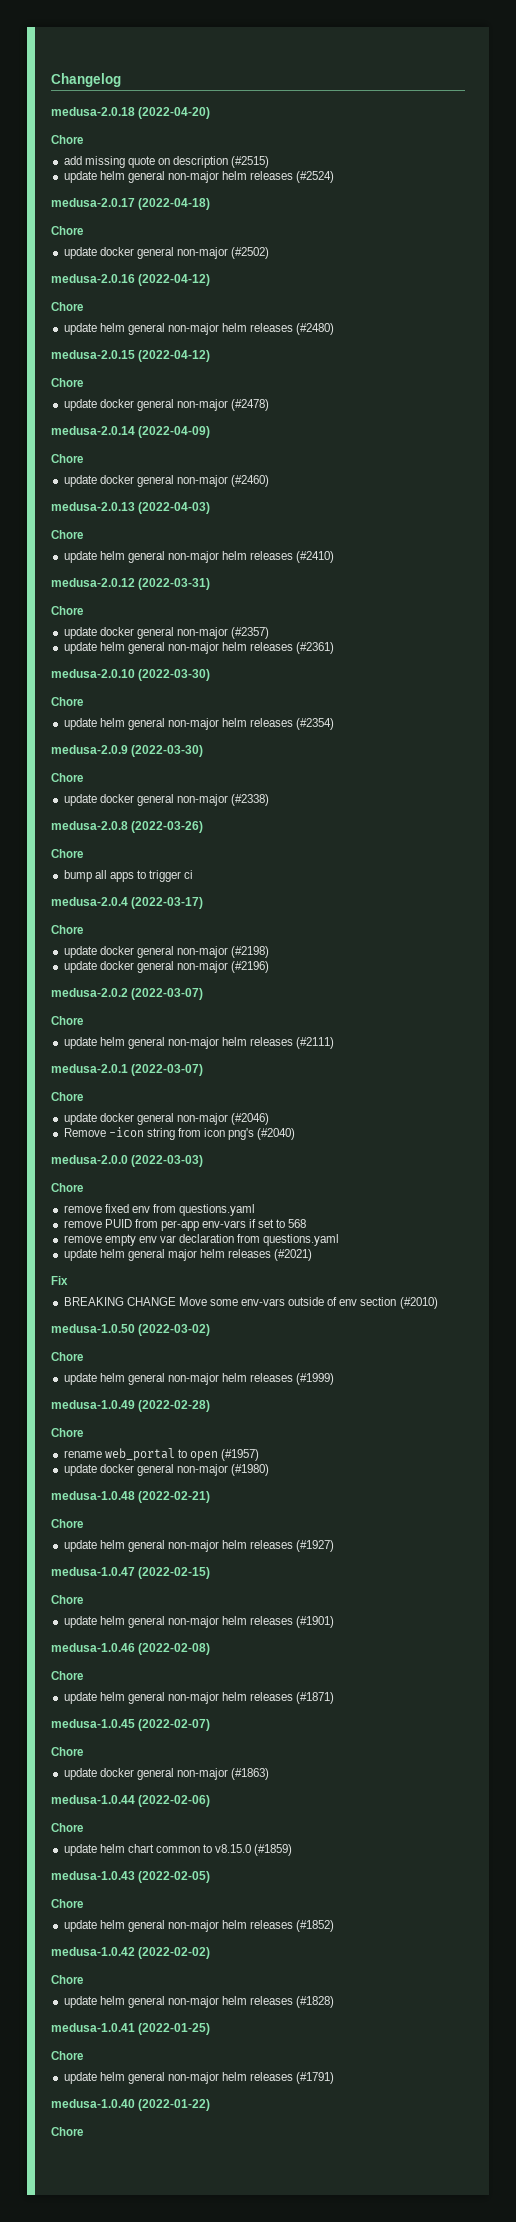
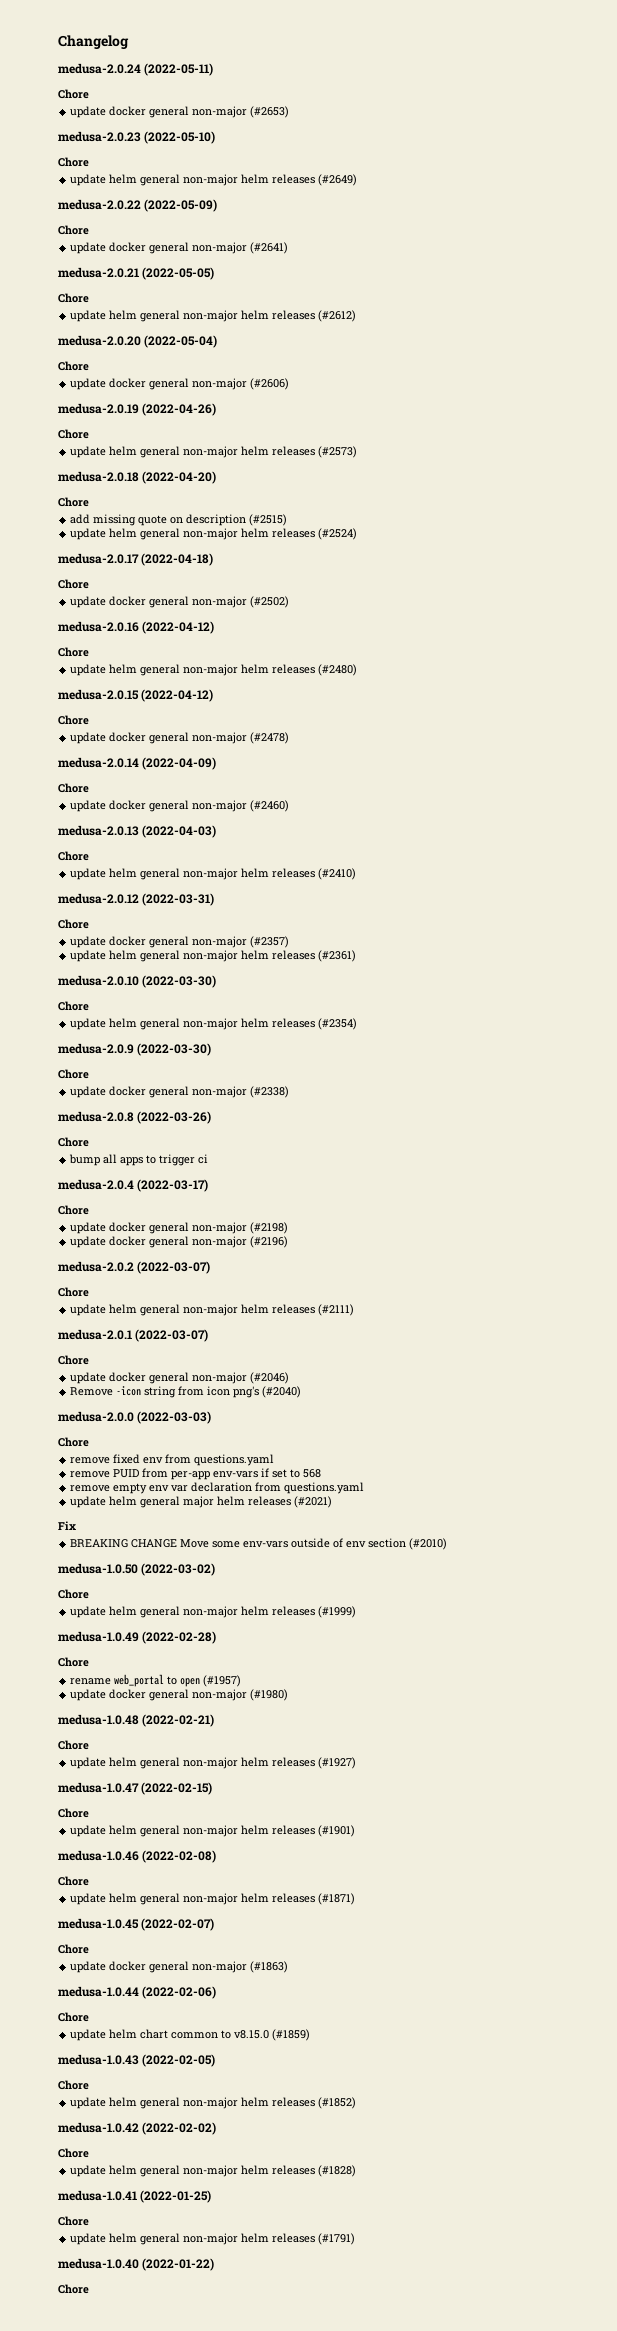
+ medusa-2.0.24 (2022-05-11)
+ Chore
+ update docker general non-major (#2653)
+ medusa-2.0.23 (2022-05-10)
+ Chore
+ update helm general non-major helm releases (#2649)
+ medusa-2.0.22 (2022-05-09)
+ Chore
+ update docker general non-major (#2641)
+ medusa-2.0.21 (2022-05-05)
+ Chore
+ update helm general non-major helm releases (#2612)
+ medusa-2.0.20 (2022-05-04)
+ Chore
+ update docker general non-major (#2606)
+ medusa-2.0.19 (2022-04-26)
+ Chore
+ update helm general non-major helm releases (#2573)

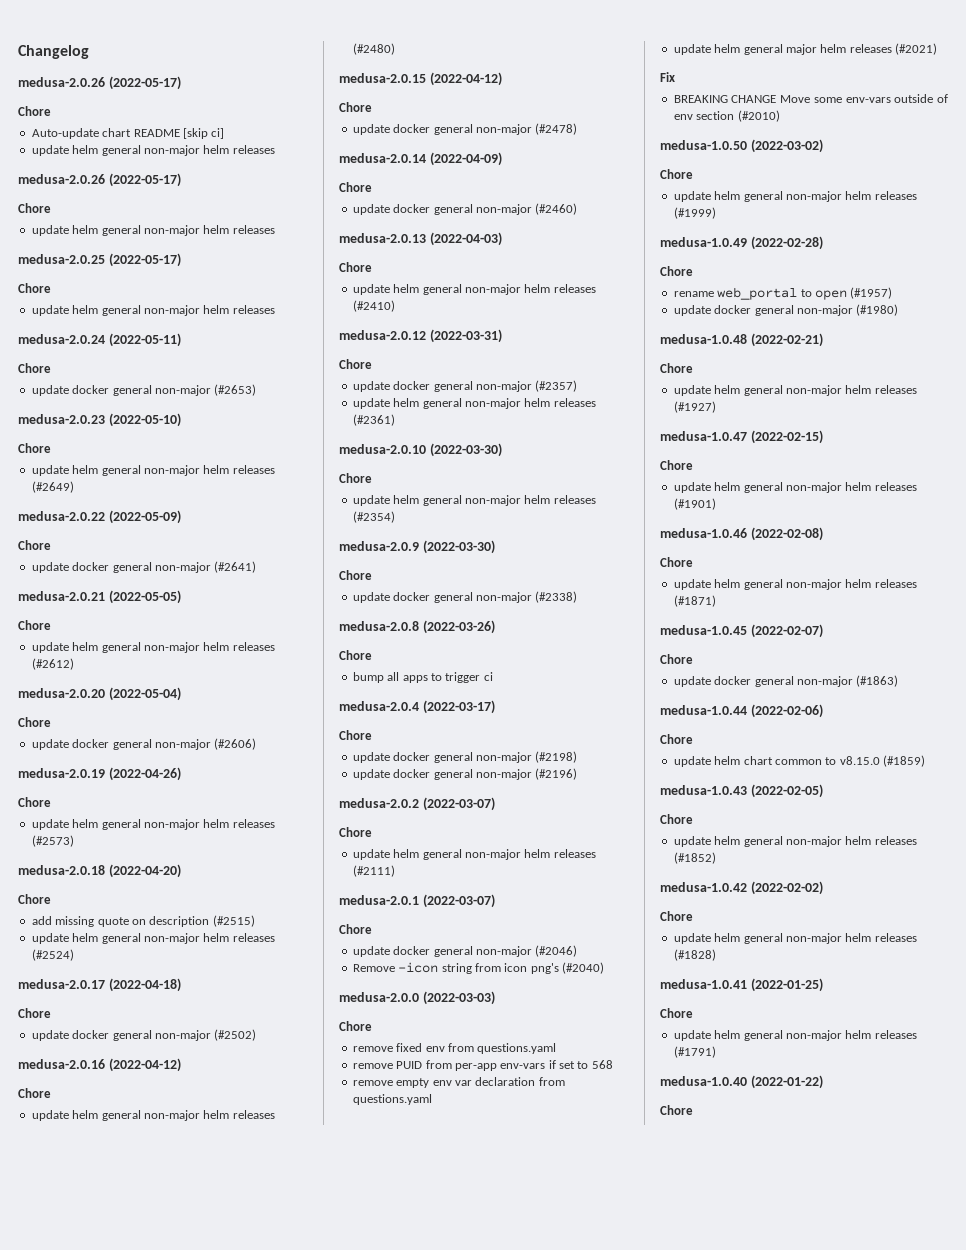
  Changelog
+ medusa-2.0.26 (2022-05-17)
+ Chore
+ Auto-update chart README [skip ci]
+ update helm general non-major helm releases
+ medusa-2.0.26 (2022-05-17)
+ Chore
+ update helm general non-major helm releases
+ medusa-2.0.25 (2022-05-17)
+ Chore
+ update helm general non-major helm releases

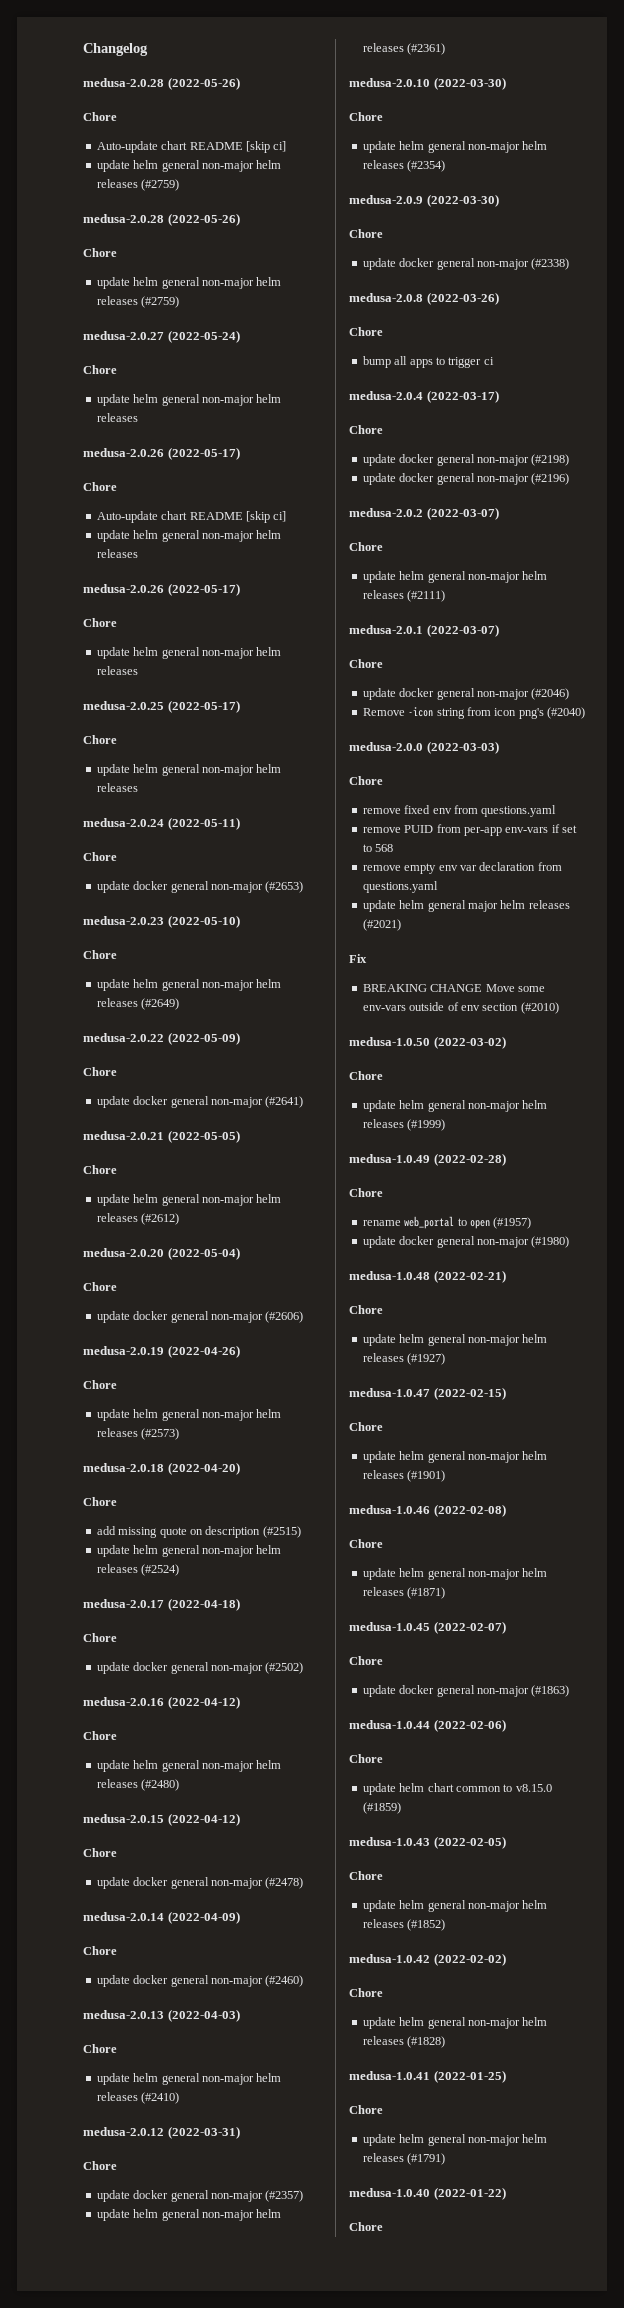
  Changelog
+ medusa-2.0.28 (2022-05-26)
+ Chore
+ Auto-update chart README [skip ci]
+ update helm general non-major helm releases (#2759)
+ medusa-2.0.28 (2022-05-26)
+ Chore
+ update helm general non-major helm releases (#2759)
+ medusa-2.0.27 (2022-05-24)
+ Chore
+ update helm general non-major helm releases

